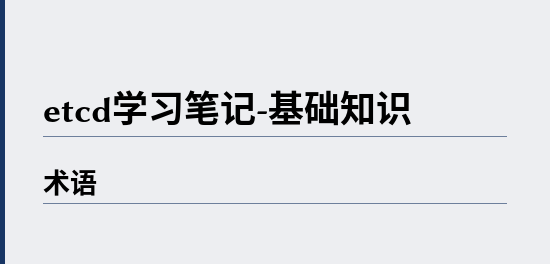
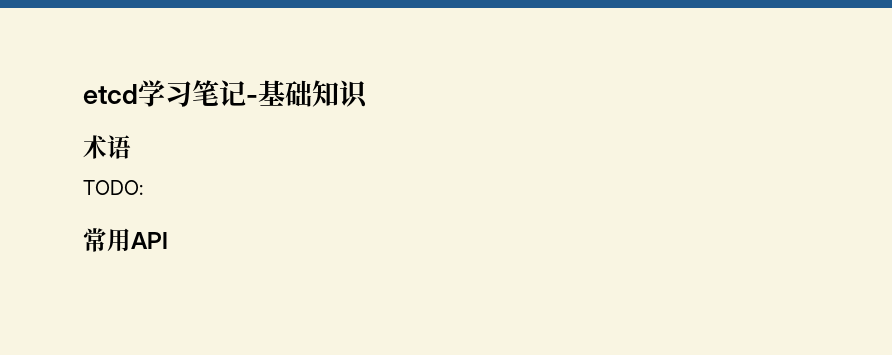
+ TODO:
+ 常用API

